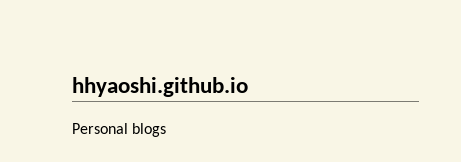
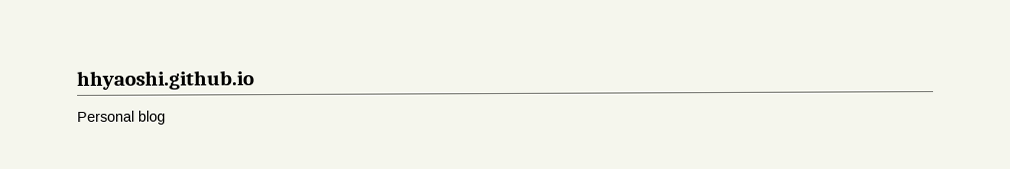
- Personal blogs
+ Personal blog

